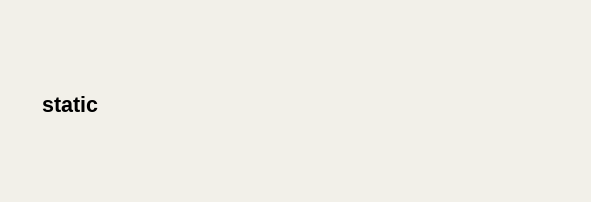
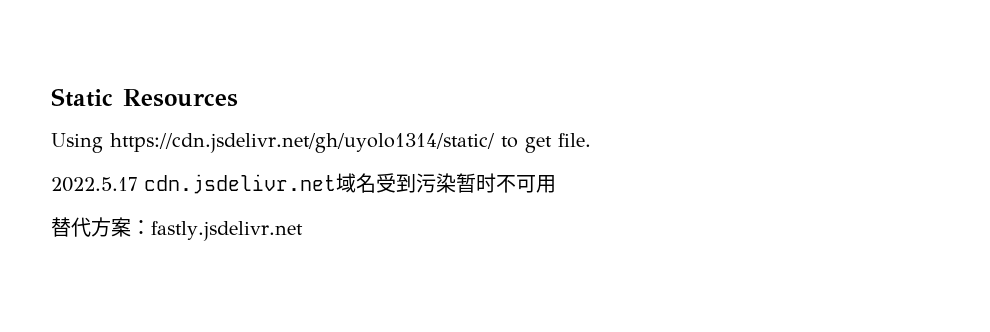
- static
+ Static Resources
+ Using https://cdn.jsdelivr.net/gh/uyolo1314/static/ to get file.
+ 2022.5.17 cdn.jsdelivr.net域名受到污染暂时不可用
+ 替代方案：fastly.jsdelivr.net

